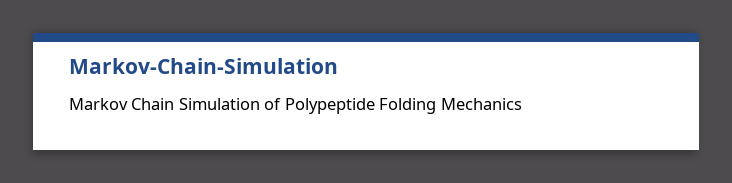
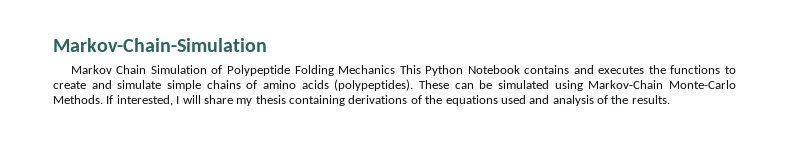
- Markov Chain Simulation of Polypeptide Folding Mechanics
+ Markov Chain Simulation of Polypeptide Folding Mechanics This Python Notebook contains and executes the functions to create and simulate simple chains of amino acids (polypeptides). These can be simulated using Markov-Chain Monte-Carlo Methods. If interested, I will share my thesis containing derivations of the equations used and analysis of the results.

